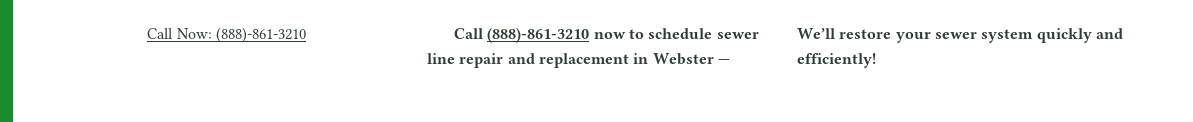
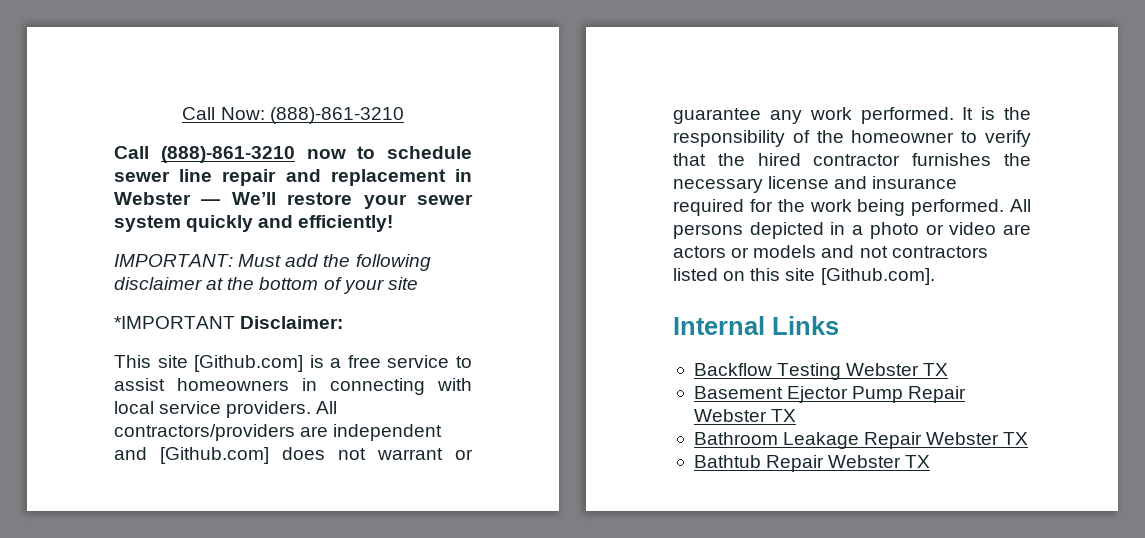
+ IMPORTANT: Must add the following disclaimer at the bottom of your site
+ *IMPORTANT Disclaimer:
+ This site [Github.com] is a free service to assist homeowners in connecting with local service providers. All contractors/providers are independent and [Github.com] does not warrant or guarantee any work performed. It is the responsibility of the homeowner to verify that the hired contractor furnishes the necessary license and insurance required for the work being performed. All persons depicted in a photo or video are actors or models and not contractors listed on this site [Github.com].
+ Internal Links
+ Backflow Testing Webster TX
+ Basement Ejector Pump Repair Webster TX
+ Bathroom Leakage Repair Webster TX
+ Bathtub Repair Webster TX

